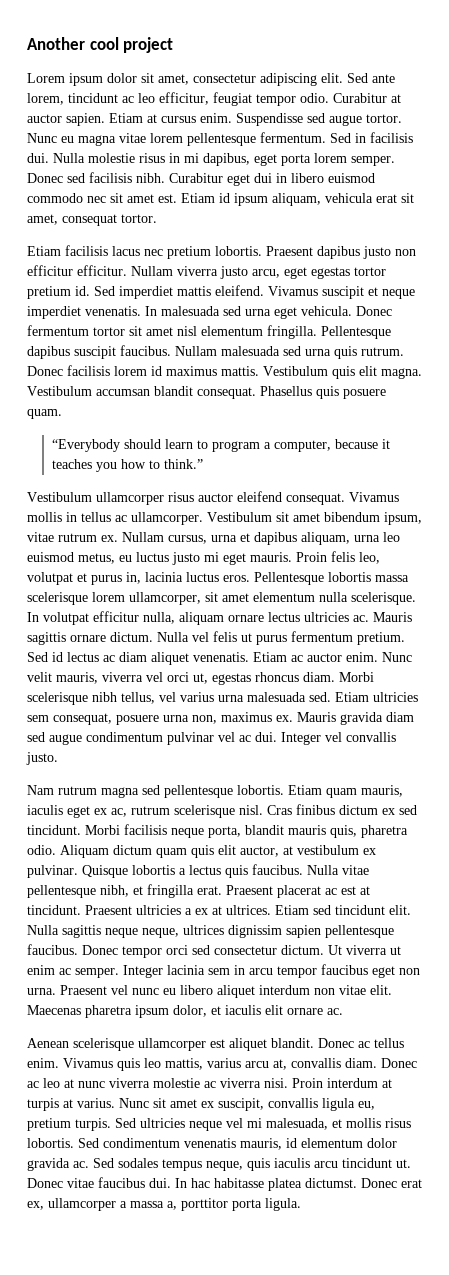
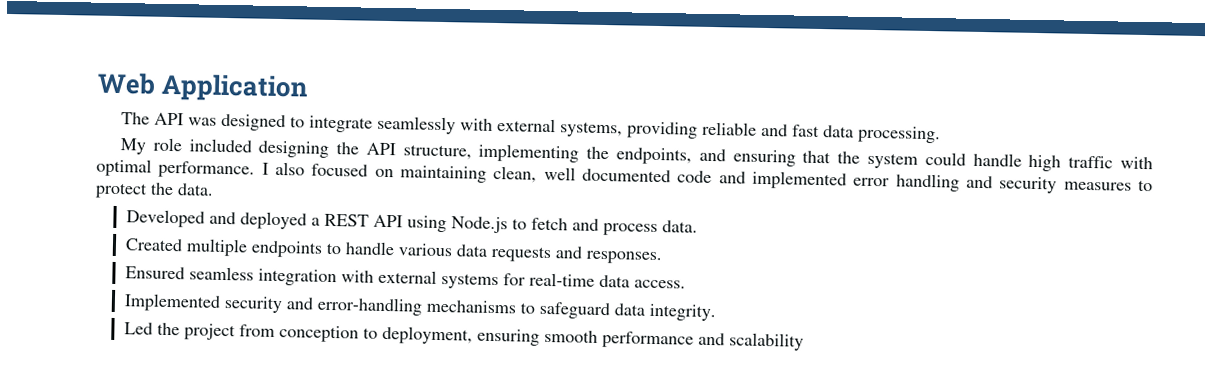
- Another cool project
- Lorem ipsum dolor sit amet, consectetur adipiscing elit. Sed ante lorem, tincidunt ac leo efficitur, feugiat tempor odio. Curabitur at auctor sapien. Etiam at cursus enim. Suspendisse sed augue tortor. Nunc eu magna vitae lorem pellentesque fermentum. Sed in facilisis dui. Nulla molestie risus in mi dapibus, eget porta lorem semper. Donec sed facilisis nibh. Curabitur eget dui in libero euismod commodo nec sit amet est. Etiam id ipsum aliquam, vehicula erat sit amet, consequat tortor.
- Etiam facilisis lacus nec pretium lobortis. Praesent dapibus justo non efficitur efficitur. Nullam viverra justo arcu, eget egestas tortor pretium id. Sed imperdiet mattis eleifend. Vivamus suscipit et neque imperdiet venenatis. In malesuada sed urna eget vehicula. Donec fermentum tortor sit amet nisl elementum fringilla. Pellentesque dapibus suscipit faucibus. Nullam malesuada sed urna quis rutrum. Donec facilisis lorem id maximus mattis. Vestibulum quis elit magna. Vestibulum accumsan blandit consequat. Phasellus quis posuere quam.
- “Everybody should learn to program a computer, because it teaches you how to think.”
- Vestibulum ullamcorper risus auctor eleifend consequat. Vivamus mollis in tellus ac ullamcorper. Vestibulum sit amet bibendum ipsum, vitae rutrum ex. Nullam cursus, urna et dapibus aliquam, urna leo euismod metus, eu luctus justo mi eget mauris. Proin felis leo, volutpat et purus in, lacinia luctus eros. Pellentesque lobortis massa scelerisque lorem ullamcorper, sit amet elementum nulla scelerisque. In volutpat efficitur nulla, aliquam ornare lectus ultricies ac. Mauris sagittis ornare dictum. Nulla vel felis ut purus fermentum pretium. Sed id lectus ac diam aliquet venenatis. Etiam ac auctor enim. Nunc velit mauris, viverra vel orci ut, egestas rhoncus diam. Morbi scelerisque nibh tellus, vel varius urna malesuada sed. Etiam ultricies sem consequat, posuere urna non, maximus ex. Mauris gravida diam sed augue condimentum pulvinar vel ac dui. Integer vel convallis justo.
- Nam rutrum magna sed pellentesque lobortis. Etiam quam mauris, iaculis eget ex ac, rutrum scelerisque nisl. Cras finibus dictum ex sed tincidunt. Morbi facilisis neque porta, blandit mauris quis, pharetra odio. Aliquam dictum quam quis elit auctor, at vestibulum ex pulvinar. Quisque lobortis a lectus quis faucibus. Nulla vitae pellentesque nibh, et fringilla erat. Praesent placerat ac est at tincidunt. Praesent ultricies a ex at ultrices. Etiam sed tincidunt elit. Nulla sagittis neque neque, ultrices dignissim sapien pellentesque faucibus. Donec tempor orci sed consectetur dictum. Ut viverra ut enim ac semper. Integer lacinia sem in arcu tempor faucibus eget non urna. Praesent vel nunc eu libero aliquet interdum non vitae elit. Maecenas pharetra ipsum dolor, et iaculis elit ornare ac.
- Aenean scelerisque ullamcorper est aliquet blandit. Donec ac tellus enim. Vivamus quis leo mattis, varius arcu at, convallis diam. Donec ac leo at nunc viverra molestie ac viverra nisi. Proin interdum at turpis at varius. Nunc sit amet ex suscipit, convallis ligula eu, pretium turpis. Sed ultricies neque vel mi malesuada, et mollis risus lobortis. Sed condimentum venenatis mauris, id elementum dolor gravida ac. Sed sodales tempus neque, quis iaculis arcu tincidunt ut. Donec vitae faucibus dui. In hac habitasse platea dictumst. Donec erat ex, ullamcorper a massa a, porttitor porta ligula.
+ Web Application
+ The API was designed to integrate seamlessly with external systems, providing reliable and fast data processing.
+ My role included designing the API structure, implementing the endpoints, and ensuring that the system could handle high traffic with optimal performance. I also focused on maintaining clean, well documented code and implemented error handling and security measures to protect the data.
+ Developed and deployed a REST API using Node.js to fetch and process data.
+ Created multiple endpoints to handle various data requests and responses.
+ Ensured seamless integration with external systems for real-time data access.
+ Implemented security and error-handling mechanisms to safeguard data integrity.
+ Led the project from conception to deployment, ensuring smooth performance and scalability

